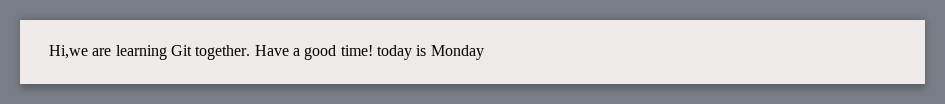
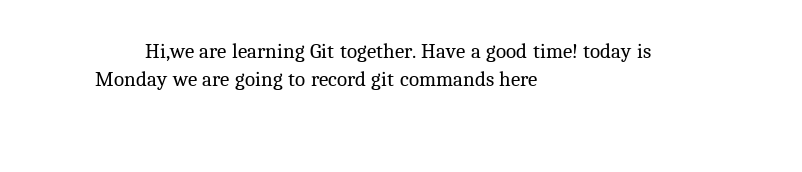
- Have a good time! today is Monday
+ Have a good time! today is Monday we are going to record git commands here

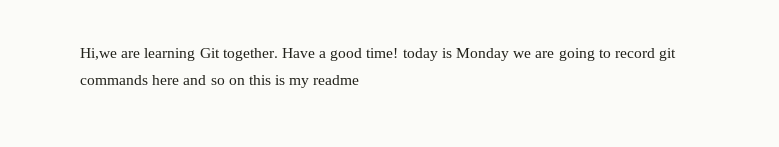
- Have a good time! today is Monday we are going to record git commands here
+ Have a good time! today is Monday we are going to record git commands here and so on this is my readme

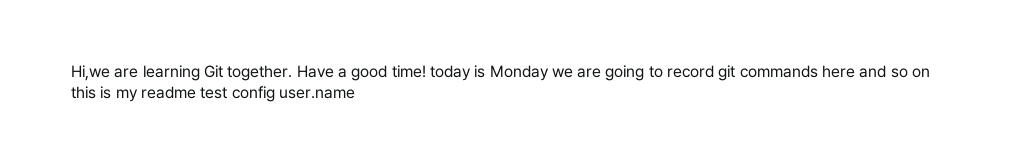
- Have a good time! today is Monday we are going to record git commands here and so on this is my readme
+ Have a good time! today is Monday we are going to record git commands here and so on this is my readme test config user.name

